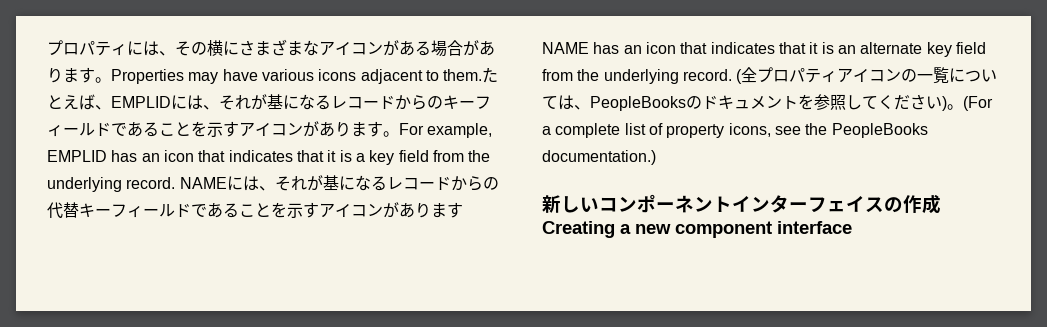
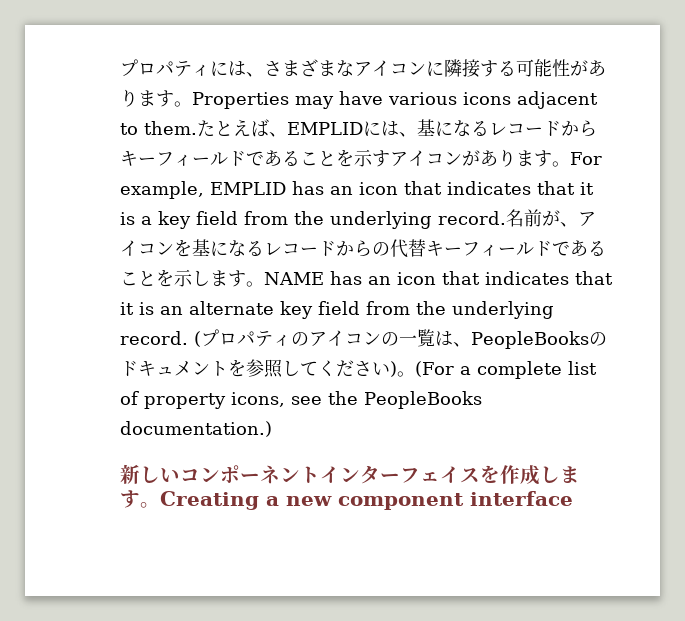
- プロパティには、その横にさまざまなアイコンがある場合があります。
+ プロパティには、さまざまなアイコンに隣接する可能性があります。
- たとえば、EMPLIDには、それが基になるレコードからのキーフィールドであることを示すアイコンがあります。
+ たとえば、EMPLIDには、基になるレコードからキーフィールドであることを示すアイコンがあります。
- NAMEには、それが基になるレコードからの代替キーフィールドであることを示すアイコンがありますNAME has an icon that indicates that it is an alternate key field from the underlying record.
+ 名前が、アイコンを基になるレコードからの代替キーフィールドであることを示します。NAME has an icon that indicates that it is an alternate key field from the underlying record.
- (全プロパティアイコンの一覧については、PeopleBooksのドキュメントを参照してください)。
+ (プロパティのアイコンの一覧は、PeopleBooksのドキュメントを参照してください)。
- 新しいコンポーネントインターフェイスの作成Creating a new component interface
+ 新しいコンポーネントインターフェイスを作成します。Creating a new component interface

